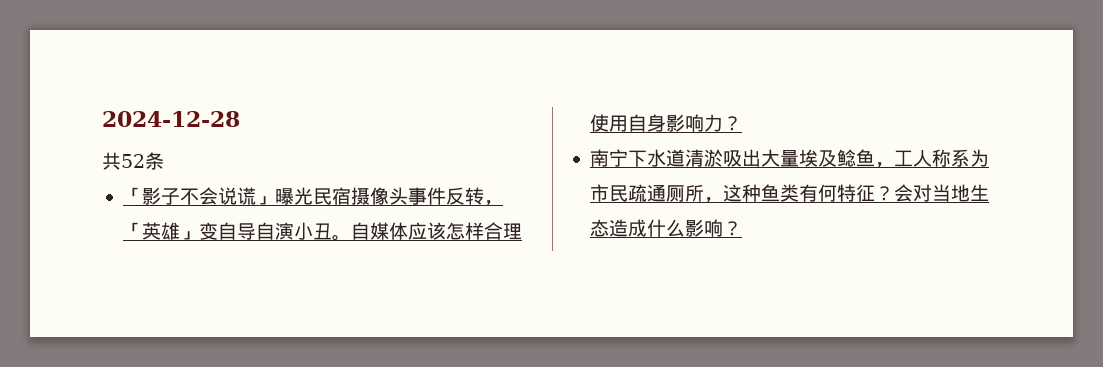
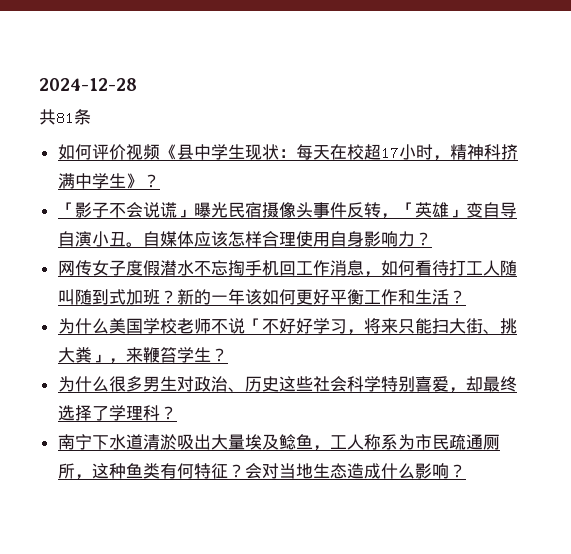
- 共52条
+ 共81条
+ 如何评价视频《县中学生现状：每天在校超17小时，精神科挤满中学生》？
+ 网传女子度假潜水不忘掏手机回工作消息，如何看待打工人随叫随到式加班？新的一年该如何更好平衡工作和生活？
+ 为什么美国学校老师不说「不好好学习，将来只能扫大街、挑大粪」，来鞭笞学生？
+ 为什么很多男生对政治、历史这些社会科学特别喜爱，却最终选择了学理科？

